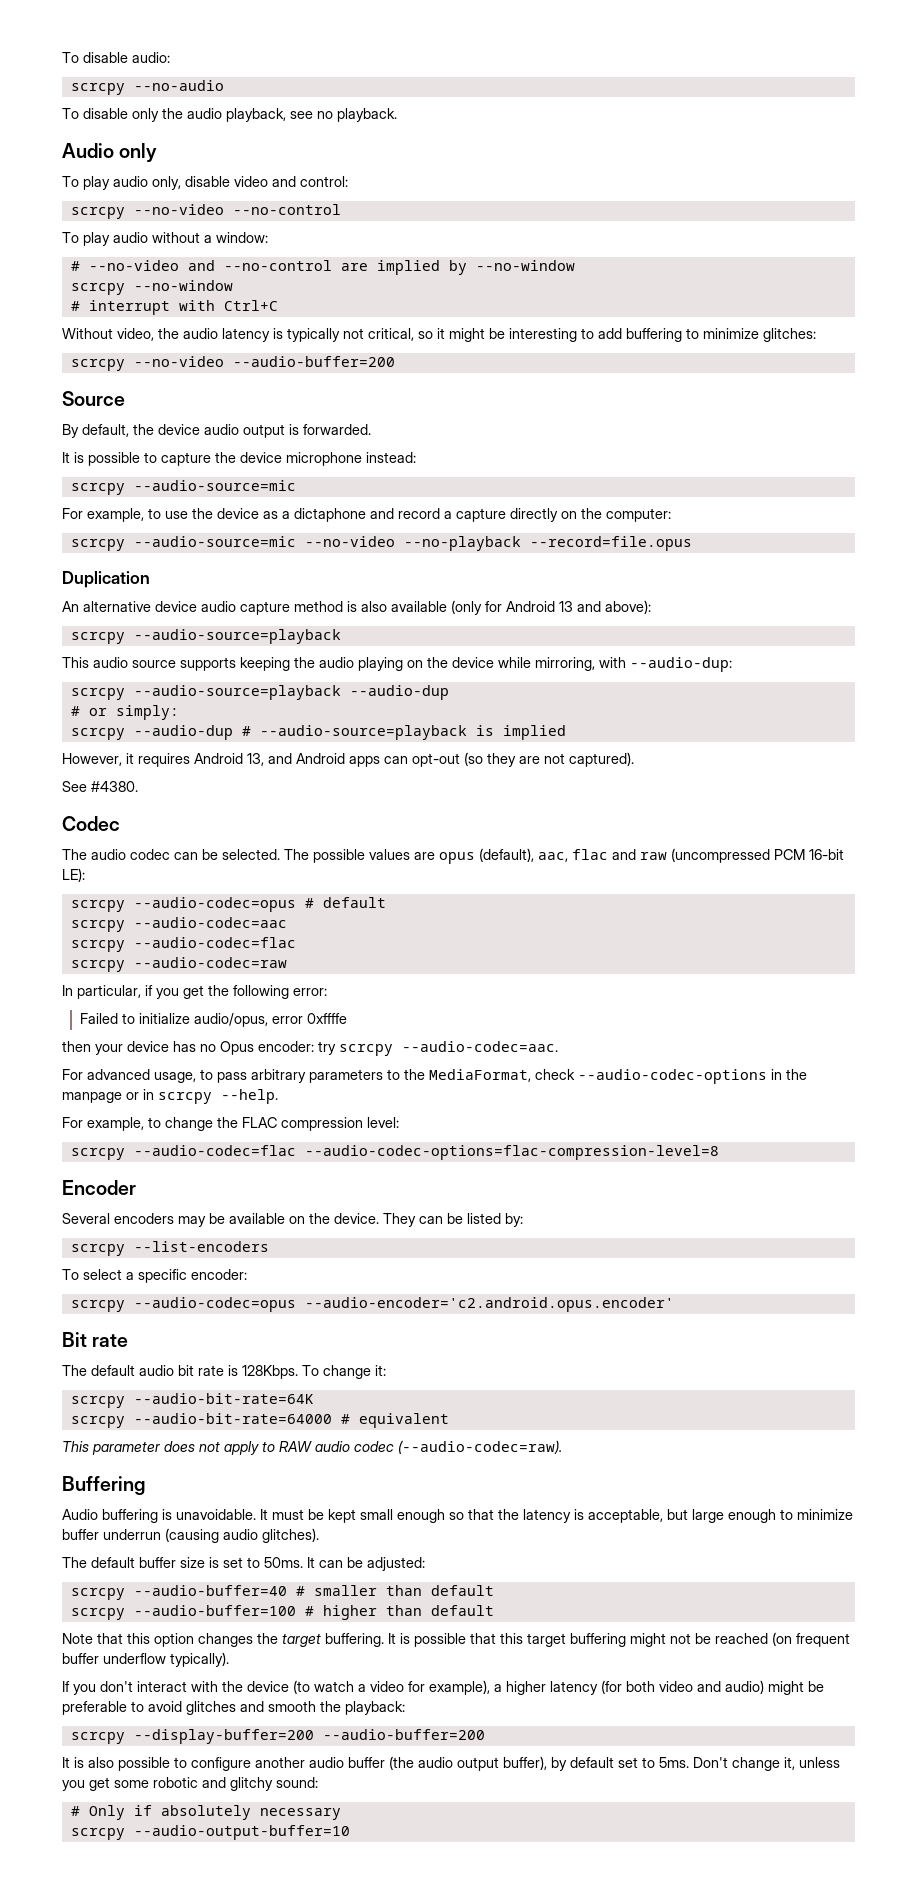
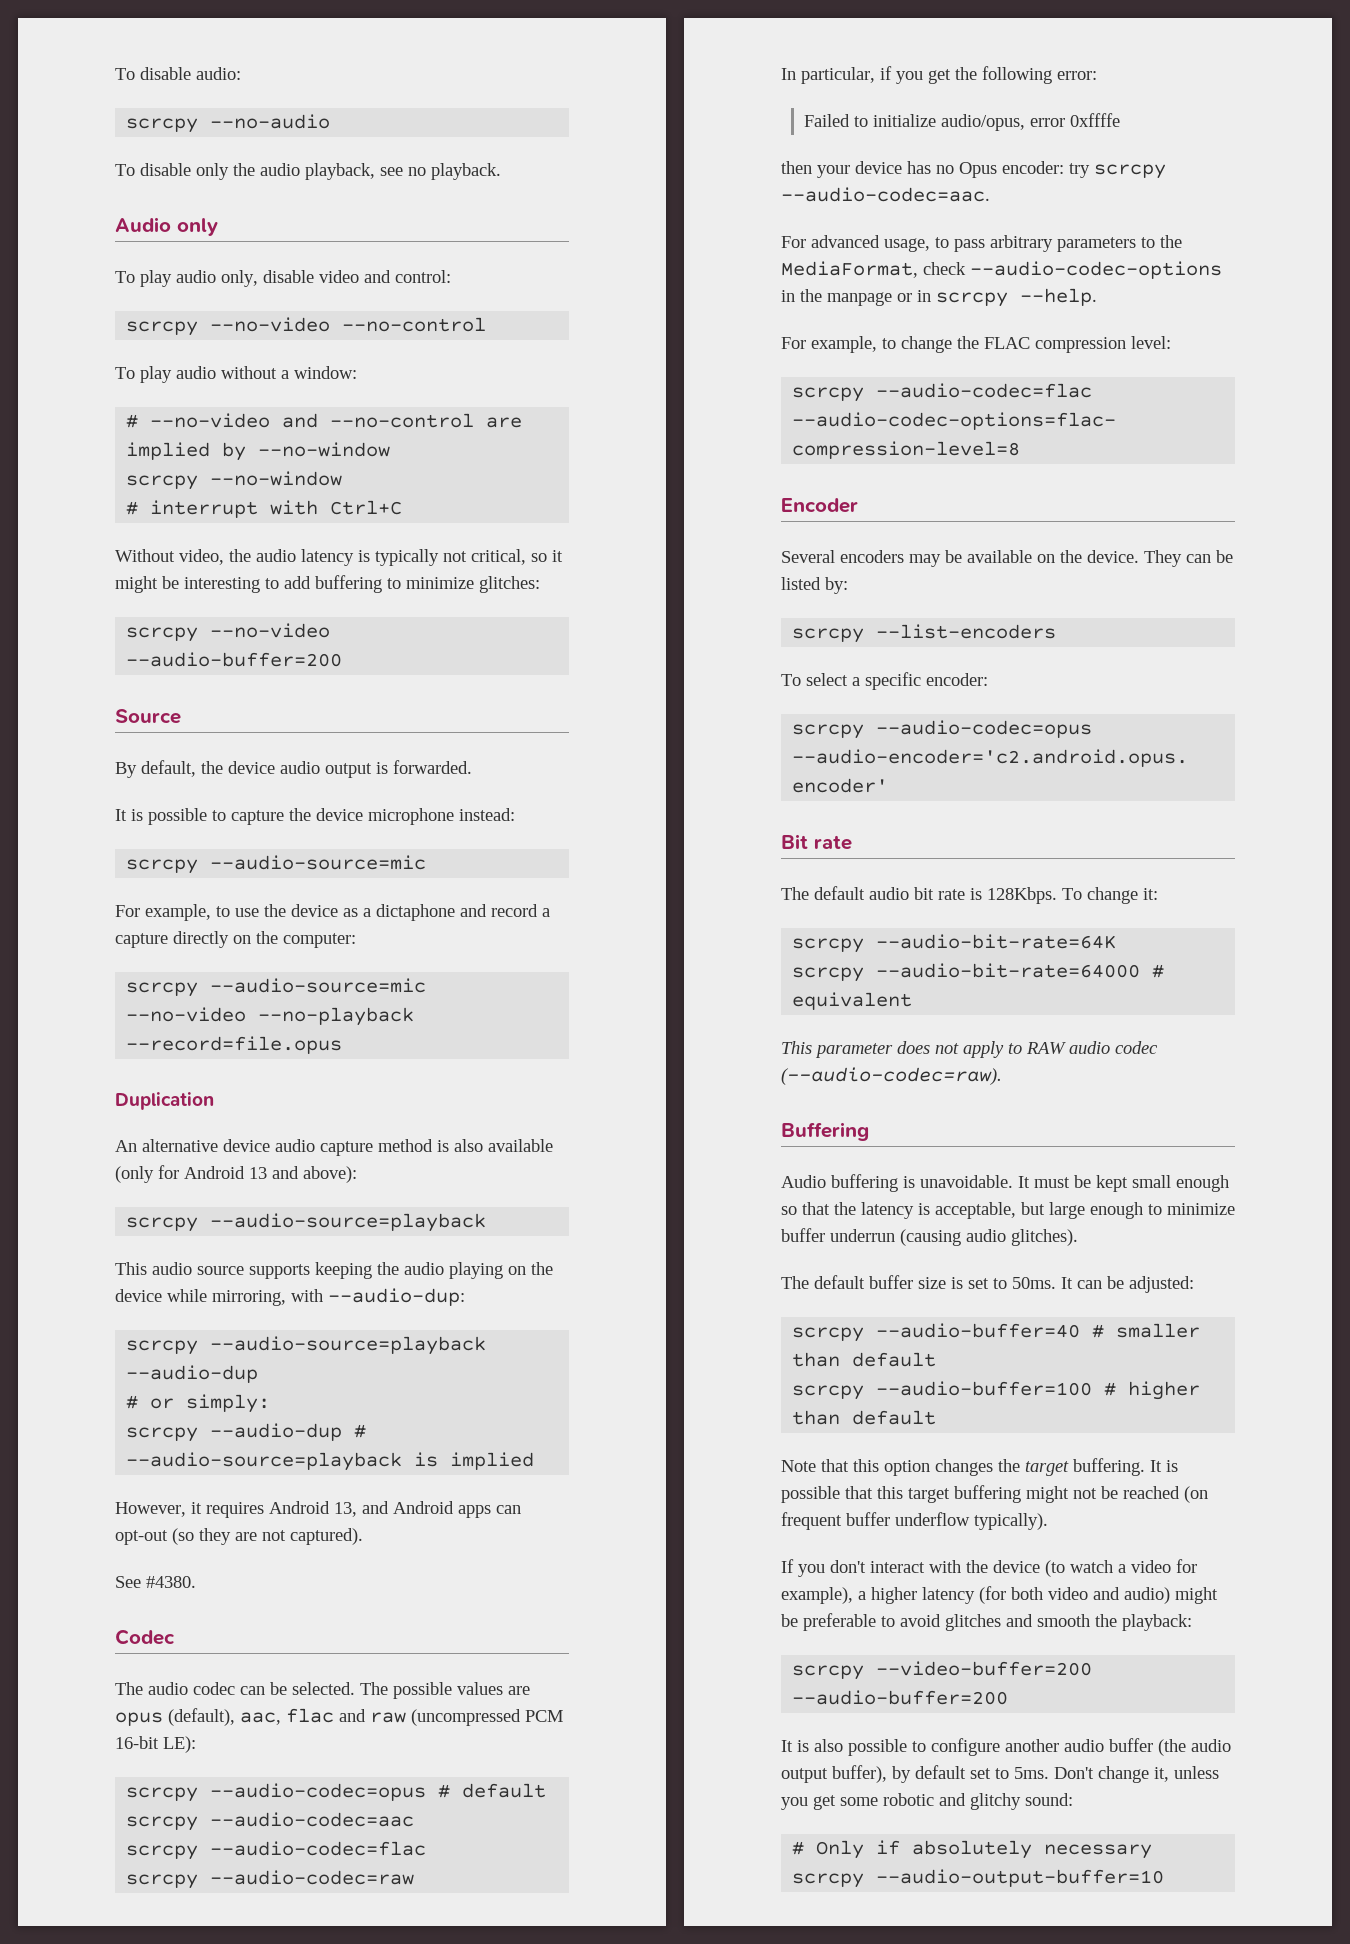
- scrcpy --display-buffer=200 --audio-buffer=200
+ scrcpy --video-buffer=200 --audio-buffer=200

